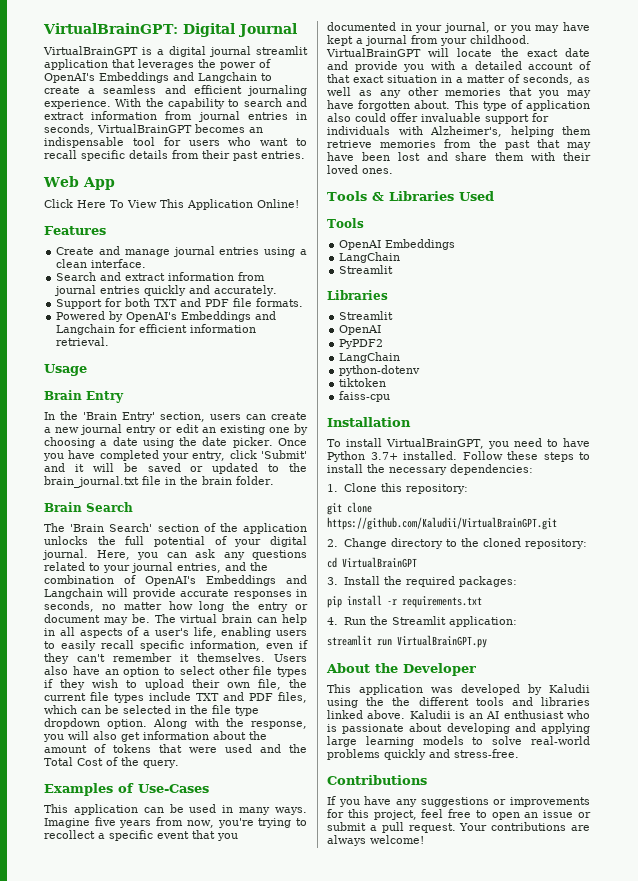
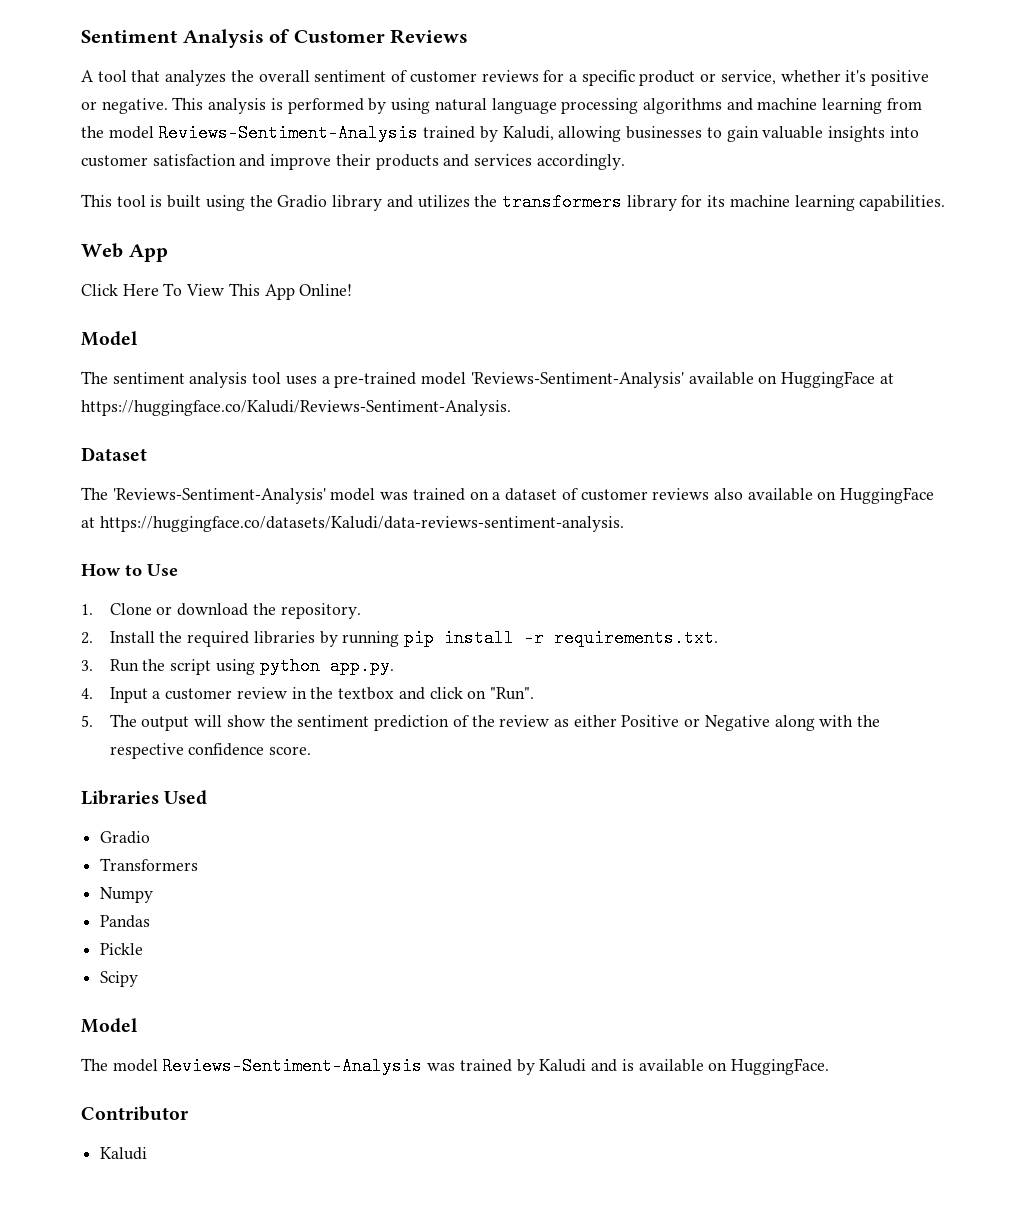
- VirtualBrainGPT: Digital Journal
- VirtualBrainGPT is a digital journal streamlit application that leverages the power of OpenAI's Embeddings and Langchain to create a seamless and efficient journaling experience. With the capability to search and extract information from journal entries in seconds, VirtualBrainGPT becomes an indispensable tool for users who want to recall specific details from their past entries.
+ Sentiment Analysis of Customer Reviews
+ A tool that analyzes the overall sentiment of customer reviews for a specific product or service, whether it's positive or negative. This analysis is performed by using natural language processing algorithms and machine learning from the model Reviews-Sentiment-Analysis trained by Kaludi, allowing businesses to gain valuable insights into customer satisfaction and improve their products and services accordingly.
+ This tool is built using the Gradio library and utilizes the transformers library for its machine learning capabilities.
- Click Here To View This Application Online!
- Features
- Create and manage journal entries using a clean interface.
- Search and extract information from journal entries quickly and accurately.
- Support for both TXT and PDF file formats.
- Powered by OpenAI's Embeddings and Langchain for efficient information retrieval.
- Usage
- Brain Entry
- In the 'Brain Entry' section, users can create a new journal entry or edit an existing one by choosing a date using the date picker. Once you have completed your entry, click 'Submit' and it will be saved or updated to the brain_journal.txt file in the brain folder.
- Brain Search
- The 'Brain Search' section of the application unlocks the full potential of your digital journal. Here, you can ask any questions related to your journal entries, and the combination of OpenAI's Embeddings and Langchain will provide accurate responses in seconds, no matter how long the entry or document may be. The virtual brain can help in all aspects of a user's life, enabling users to easily recall specific information, even if they can't remember it themselves. Users also have an option to select other file types if they wish to upload their own file, the current file types include TXT and PDF files, which can be selected in the file type dropdown option. Along with the response, you will also get information about the amount of tokens that were used and the Total Cost of the query.
- Examples of Use-Cases
- This application can be used in many ways. Imagine five years from now, you're trying to recollect a specific event that you documented in your journal, or you may have kept a journal from your childhood. VirtualBrainGPT will locate the exact date and provide you with a detailed account of that exact situation in a matter of seconds, as well as any other memories that you may have forgotten about. This type of application also could offer invaluable support for individuals with Alzheimer's, helping them retrieve memories from the past that may have been lost and share them with their loved ones.
- Tools & Libraries Used
- Tools
- OpenAI Embeddings
- LangChain
- Streamlit
- Libraries
- Streamlit
- OpenAI
- PyPDF2
- LangChain
- python-dotenv
- tiktoken
- faiss-cpu
- Installation
- To install VirtualBrainGPT, you need to have Python 3.7+ installed. Follow these steps to install the necessary dependencies:
- 1. Clone this repository:
- git clone https://github.com/Kaludii/VirtualBrainGPT.git
- 2. Change directory to the cloned repository:
- cd VirtualBrainGPT
- 3. Install the required packages:
- pip install -r requirements.txt
- 4. Run the Streamlit application:
- streamlit run VirtualBrainGPT.py
- About the Developer
- This application was developed by Kaludii using the the different tools and libraries linked above. Kaludii is an AI enthusiast who is passionate about developing and applying large learning models to solve real-world problems quickly and stress-free.
- Contributions
- If you have any suggestions or improvements for this project, feel free to open an issue or submit a pull request. Your contributions are always welcome!
+ Click Here To View This App Online!
+ Model
+ The sentiment analysis tool uses a pre-trained model 'Reviews-Sentiment-Analysis' available on HuggingFace at https://huggingface.co/Kaludi/Reviews-Sentiment-Analysis.
+ Dataset
+ The 'Reviews-Sentiment-Analysis' model was trained on a dataset of customer reviews also available on HuggingFace at https://huggingface.co/datasets/Kaludi/data-reviews-sentiment-analysis.
+ How to Use
+ 1. Clone or download the repository.
+ 2. Install the required libraries by running pip install -r requirements.txt.
+ 3. Run the script using python app.py.
+ 4. Input a customer review in the textbox and click on "Run".
+ 5. The output will show the sentiment prediction of the review as either Positive or Negative along with the respective confidence score.
+ Libraries Used
+ Gradio
+ Transformers
+ Numpy
+ Pandas
+ Pickle
+ Scipy
+ Model
+ The model Reviews-Sentiment-Analysis was trained by Kaludi and is available on HuggingFace.
+ Contributor
+ Kaludi

